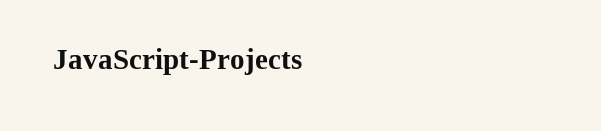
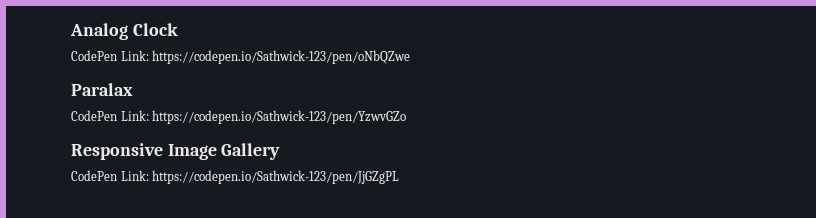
- JavaScript-Projects
+ Analog Clock
+ CodePen Link: https://codepen.io/Sathwick-123/pen/oNbQZwe
+ Paralax
+ CodePen Link: https://codepen.io/Sathwick-123/pen/YzwvGZo
+ Responsive Image Gallery
+ CodePen Link: https://codepen.io/Sathwick-123/pen/JjGZgPL

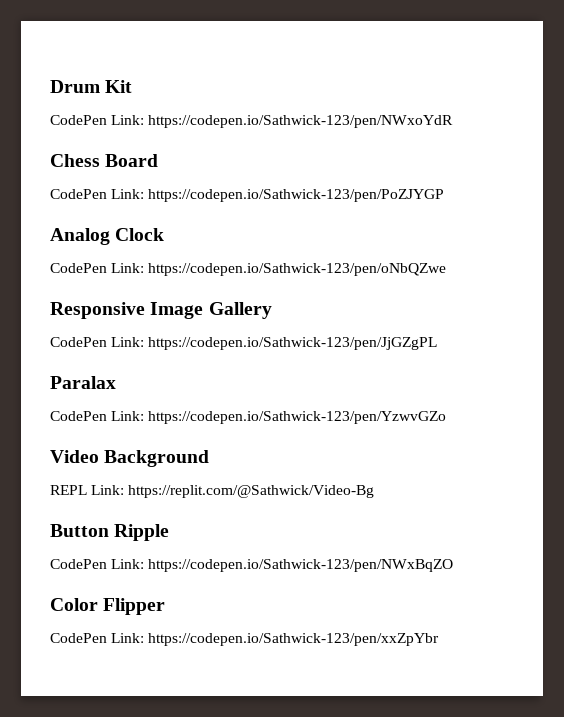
+ Drum Kit
+ CodePen Link: https://codepen.io/Sathwick-123/pen/NWxoYdR
+ Chess Board
+ CodePen Link: https://codepen.io/Sathwick-123/pen/PoZJYGP
- Paralax
- CodePen Link: https://codepen.io/Sathwick-123/pen/YzwvGZo
+ Paralax
+ CodePen Link: https://codepen.io/Sathwick-123/pen/YzwvGZo
+ Video Background
+ REPL Link: https://replit.com/@Sathwick/Video-Bg
+ Button Ripple
+ CodePen Link: https://codepen.io/Sathwick-123/pen/NWxBqZO
+ Color Flipper
+ CodePen Link: https://codepen.io/Sathwick-123/pen/xxZpYbr

